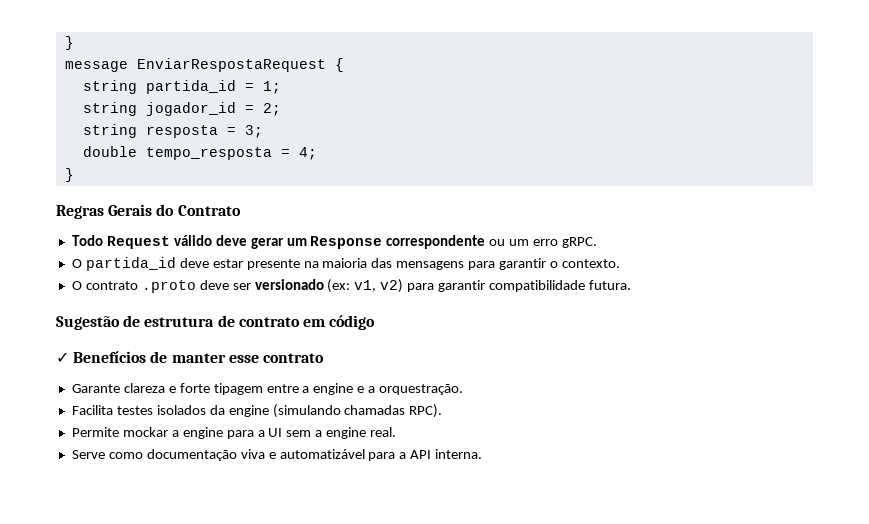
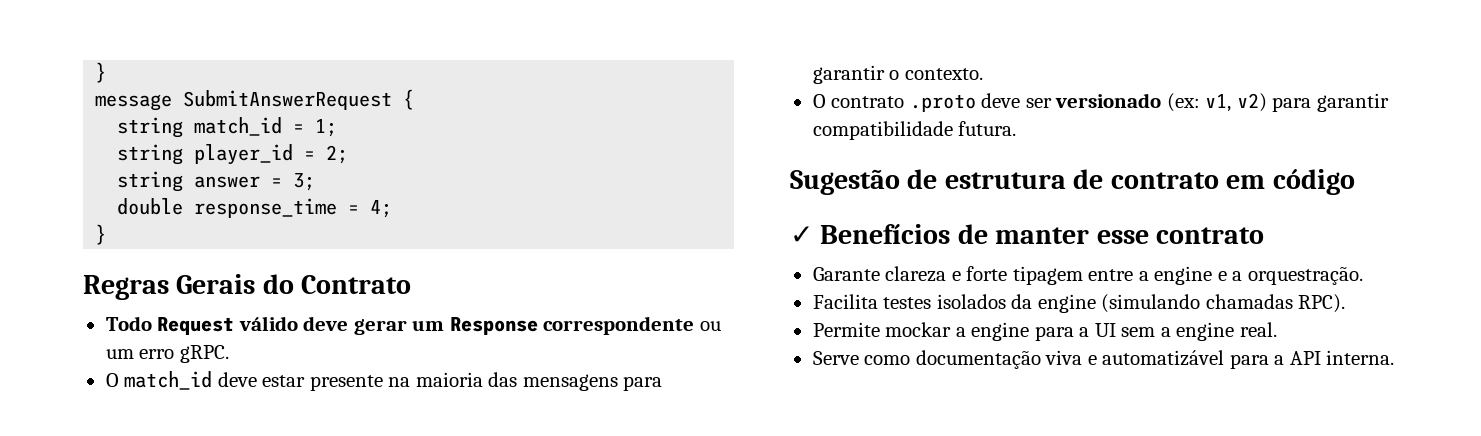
- message EnviarRespostaRequest {
+ message SubmitAnswerRequest {
- string partida_id = 1;
+ string match_id = 1;
- string jogador_id = 2;
+ string player_id = 2;
- string resposta = 3;
+ string answer = 3;
- double tempo_resposta = 4;
+ double response_time = 4;
- O partida_id deve estar presente na maioria das mensagens para garantir o contexto.
+ O match_id deve estar presente na maioria das mensagens para garantir o contexto.

